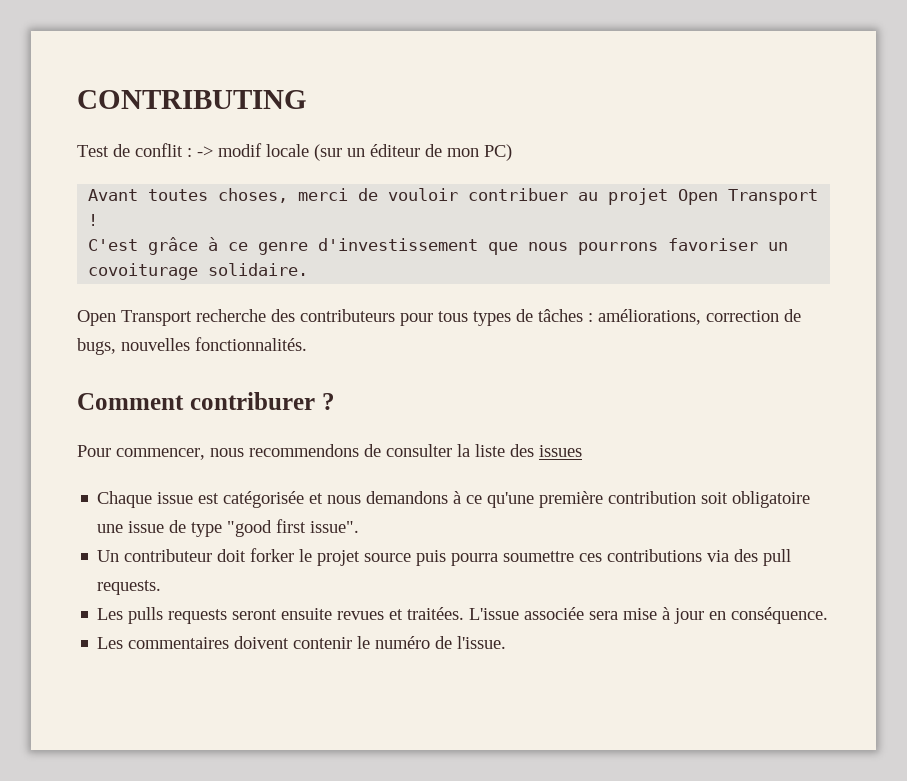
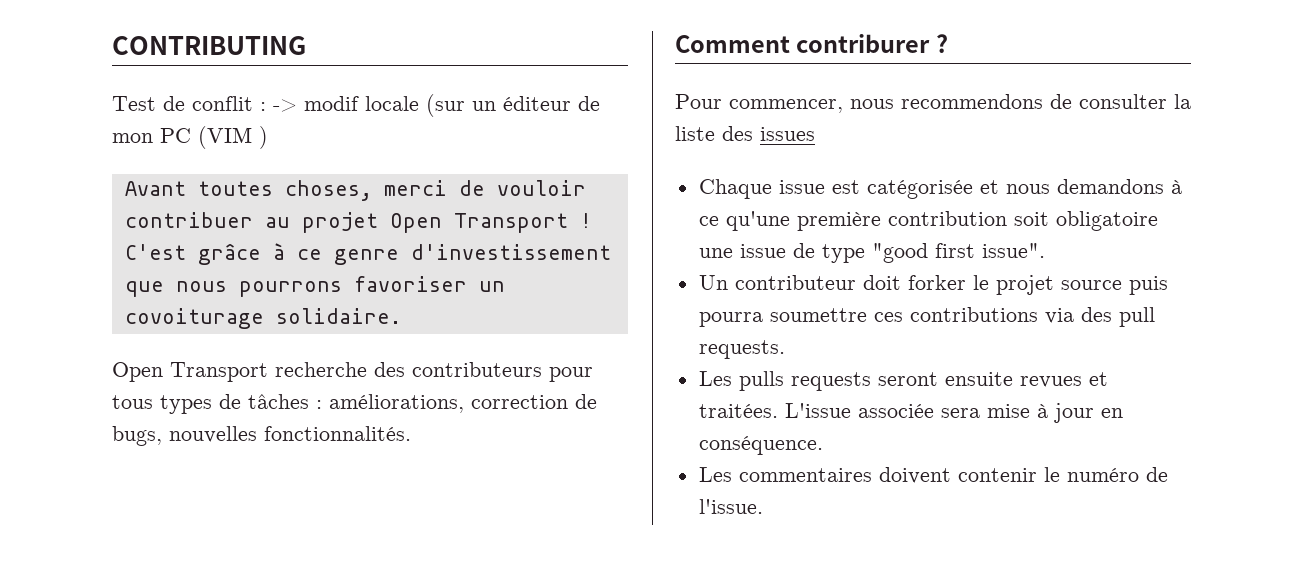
- Test de conflit : -> modif locale (sur un éditeur de mon PC)
+ Test de conflit : -> modif locale (sur un éditeur de mon PC (VIM )

